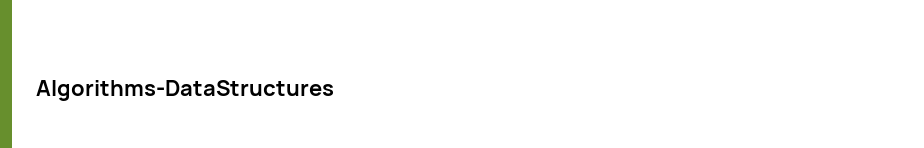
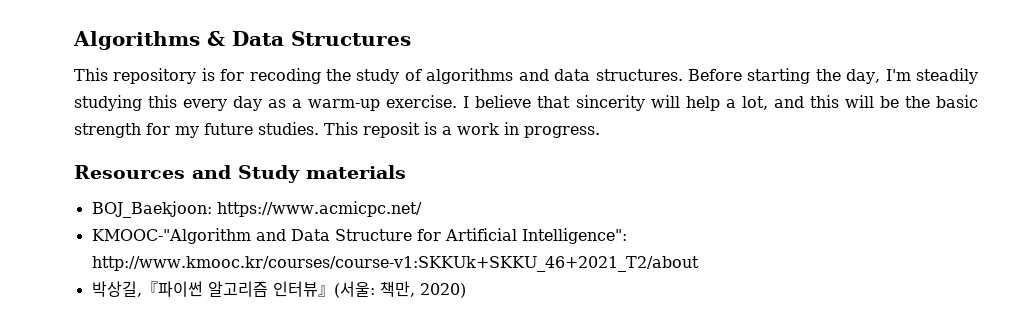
- Algorithms-DataStructures
+ Algorithms & Data Structures
+ This repository is for recoding the study of algorithms and data structures. Before starting the day, I'm steadily studying this every day as a warm-up exercise. I believe that sincerity will help a lot, and this will be the basic strength for my future studies. This reposit is a work in progress.
+ Resources and Study materials
+ BOJ_Baekjoon: https://www.acmicpc.net/
+ KMOOC-"Algorithm and Data Structure for Artificial Intelligence": http://www.kmooc.kr/courses/course-v1:SKKUk+SKKU_46+2021_T2/about
+ 박상길,『파이썬 알고리즘 인터뷰』(서울: 책만, 2020)

